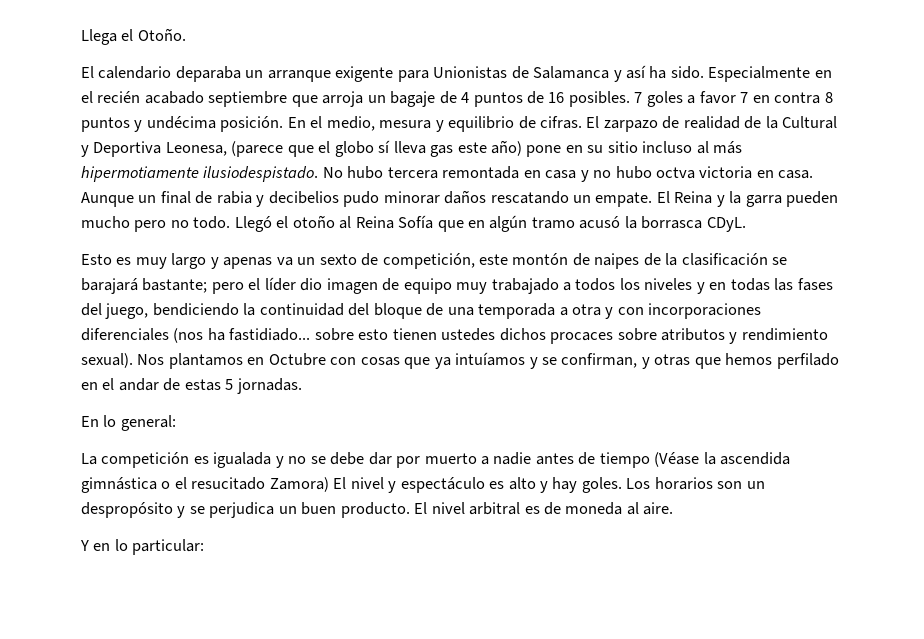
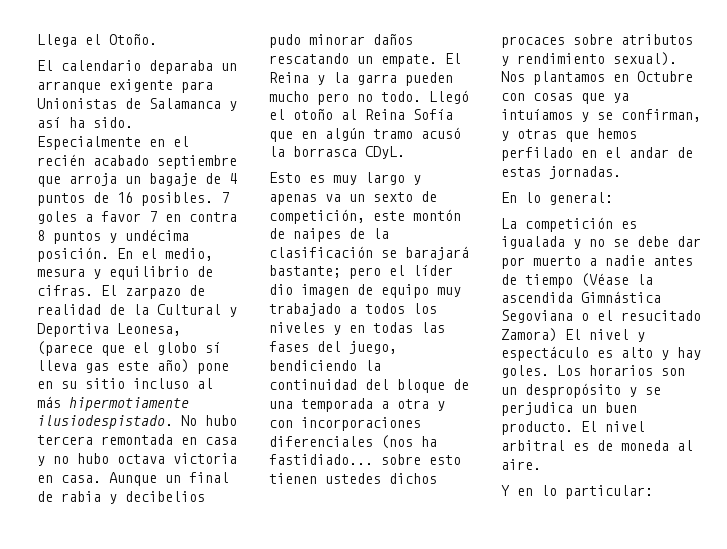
- No hubo tercera remontada en casa y no hubo octva victoria en casa.
+ No hubo tercera remontada en casa y no hubo octava victoria en casa.
- Nos plantamos en Octubre con cosas que ya intuíamos y se confirman, y otras que hemos perfilado en el andar de estas 5 jornadas.
+ Nos plantamos en Octubre con cosas que ya intuíamos y se confirman, y otras que hemos perfilado en el andar de estas jornadas.
- La competición es igualada y no se debe dar por muerto a nadie antes de tiempo (Véase la ascendida gimnástica o el resucitado Zamora) El nivel y espectáculo es alto y hay goles.
+ La competición es igualada y no se debe dar por muerto a nadie antes de tiempo (Véase la ascendida Gimnástica Segoviana o el resucitado Zamora) El nivel y espectáculo es alto y hay goles.

